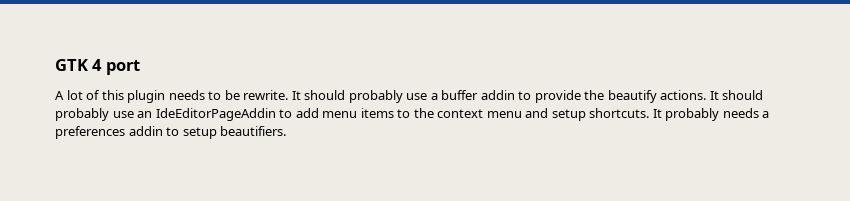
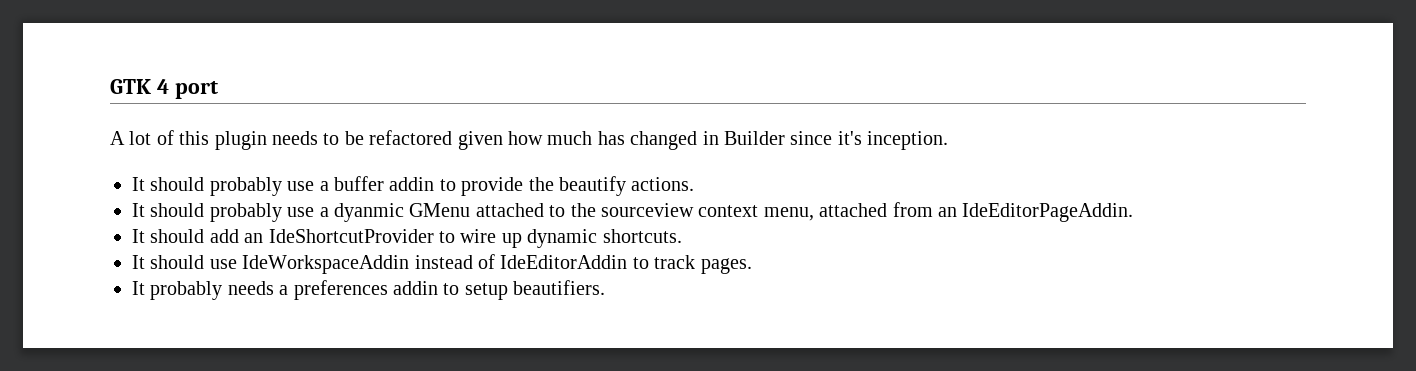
- A lot of this plugin needs to be rewrite. It should probably use a buffer addin to provide the beautify actions. It should probably use an IdeEditorPageAddin to add menu items to the context menu and setup shortcuts. It probably needs a preferences addin to setup beautifiers.
+ A lot of this plugin needs to be refactored given how much has changed in Builder since it's inception.
+ It should probably use a buffer addin to provide the beautify actions.
+ It should probably use a dyanmic GMenu attached to the sourceview context menu, attached from an IdeEditorPageAddin.
+ It should add an IdeShortcutProvider to wire up dynamic shortcuts.
+ It should use IdeWorkspaceAddin instead of IdeEditorAddin to track pages.
+ It probably needs a preferences addin to setup beautifiers.

